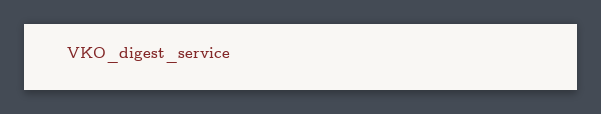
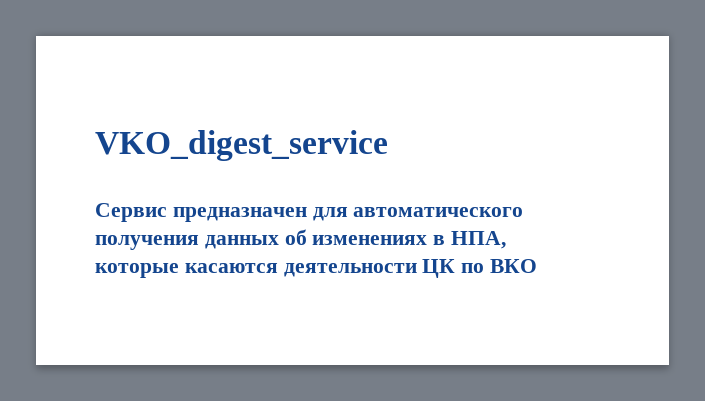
+ Сервис предназначен для автоматического получения данных об изменениях в НПА, которые касаются деятельности ЦК по ВКО

